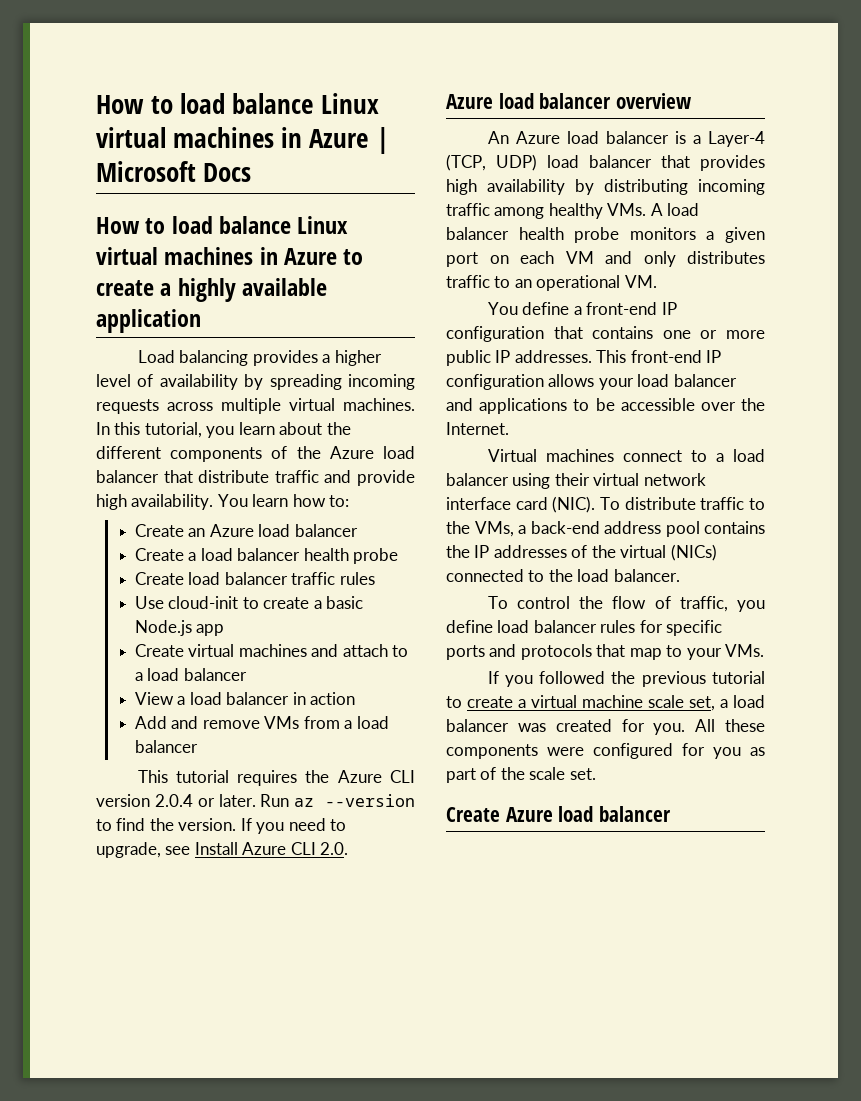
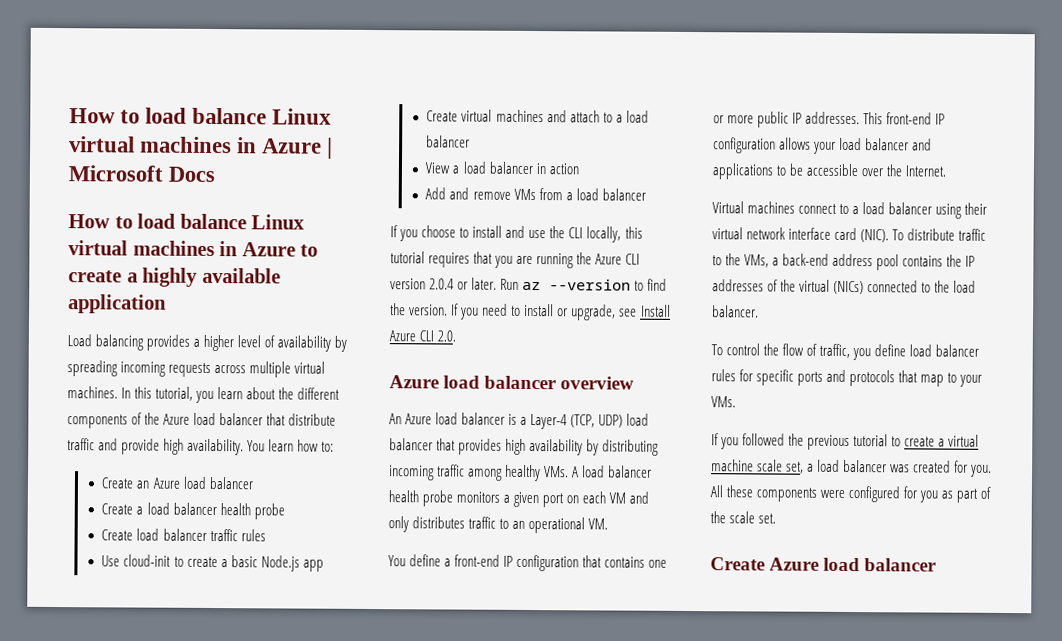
- This tutorial requires the Azure CLI version 2.0.4 or later.
+ If you choose to install and use the CLI locally, this tutorial requires that you are running the Azure CLI version 2.0.4 or later.
- If you need to upgrade, see Install Azure CLI 2.0.
+ If you need to install or upgrade, see Install Azure CLI 2.0.

